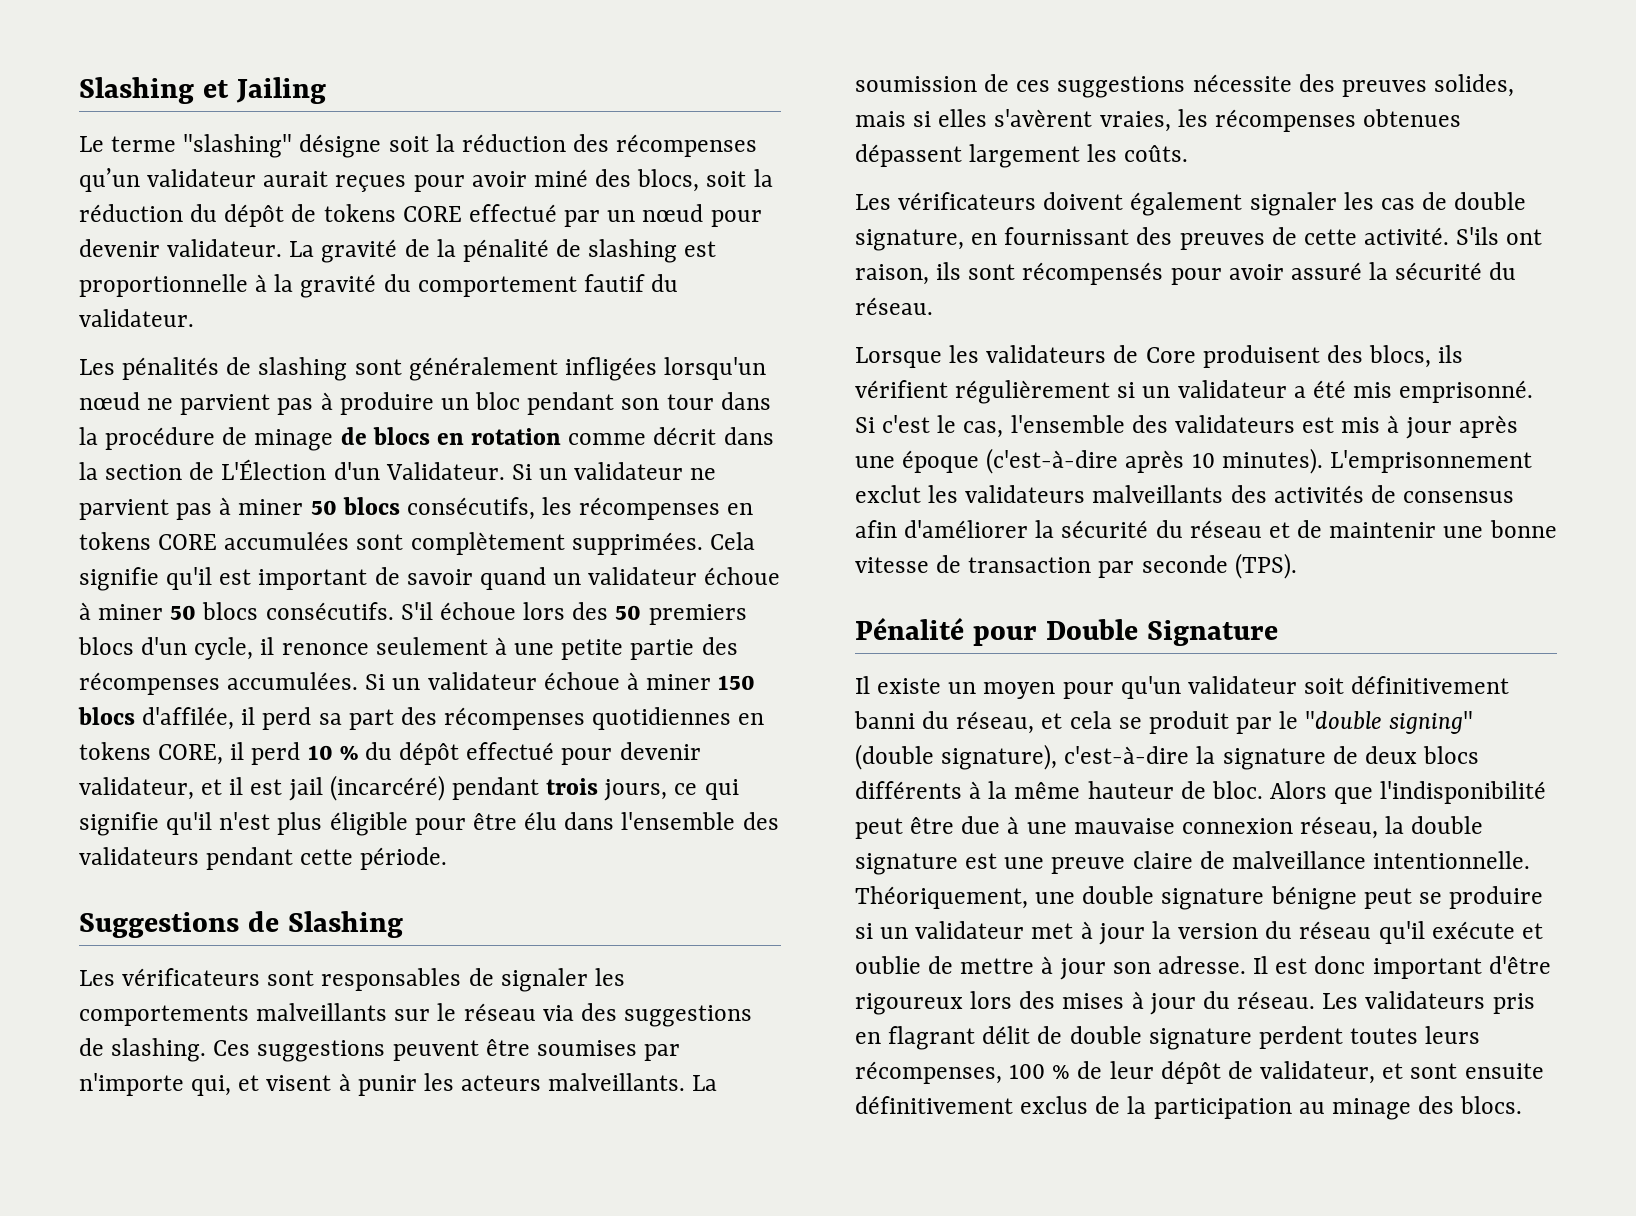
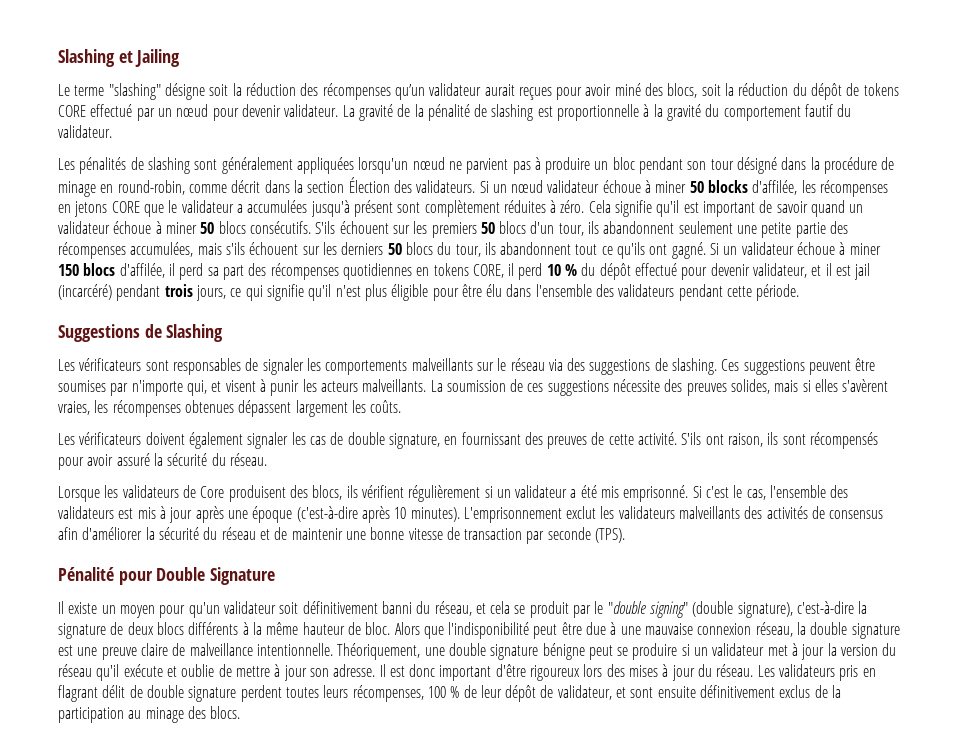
- Les pénalités de slashing sont généralement infligées lorsqu'un nœud ne parvient pas à produire un bloc pendant son tour dans la procédure de minage de blocs en rotation comme décrit dans la section de L'Élection d'un Validateur. Si un validateur ne parvient pas à miner 50 blocs consécutifs, les récompenses en tokens CORE accumulées sont complètement supprimées.
+ Les pénalités de slashing sont généralement appliquées lorsqu'un nœud ne parvient pas à produire un bloc pendant son tour désigné dans la procédure de minage en round-robin, comme décrit dans la section Élection des validateurs. Si un nœud validateur échoue à miner 50 blocks d'affilée, les récompenses en jetons CORE que le validateur a accumulées jusqu'à présent sont complètement réduites à zéro.
- S'il échoue lors des 50 premiers blocs d'un cycle, il renonce seulement à une petite partie des récompenses accumulées.
+ S'ils échouent sur les premiers 50 blocs d'un tour, ils abandonnent seulement une petite partie des récompenses accumulées, mais s'ils échouent sur les derniers 50 blocs du tour, ils abandonnent tout ce qu'ils ont gagné.

